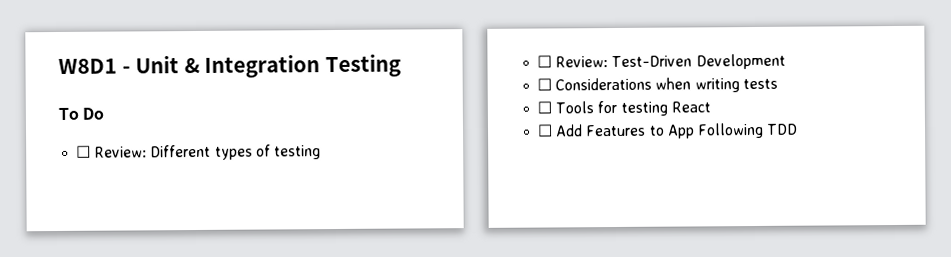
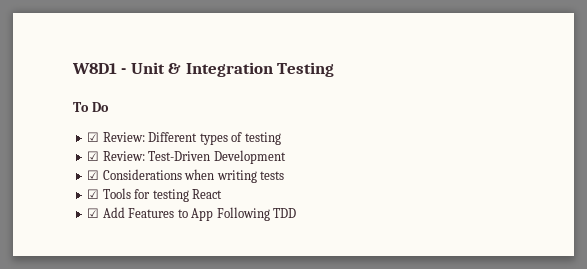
- ☐ Review: Different types of testing
+ ☑ Review: Different types of testing
- ☐ Review: Test-Driven Development
+ ☑ Review: Test-Driven Development
- ☐ Considerations when writing tests
+ ☑ Considerations when writing tests
- ☐ Tools for testing React
+ ☑ Tools for testing React
- ☐ Add Features to App Following TDD
+ ☑ Add Features to App Following TDD

